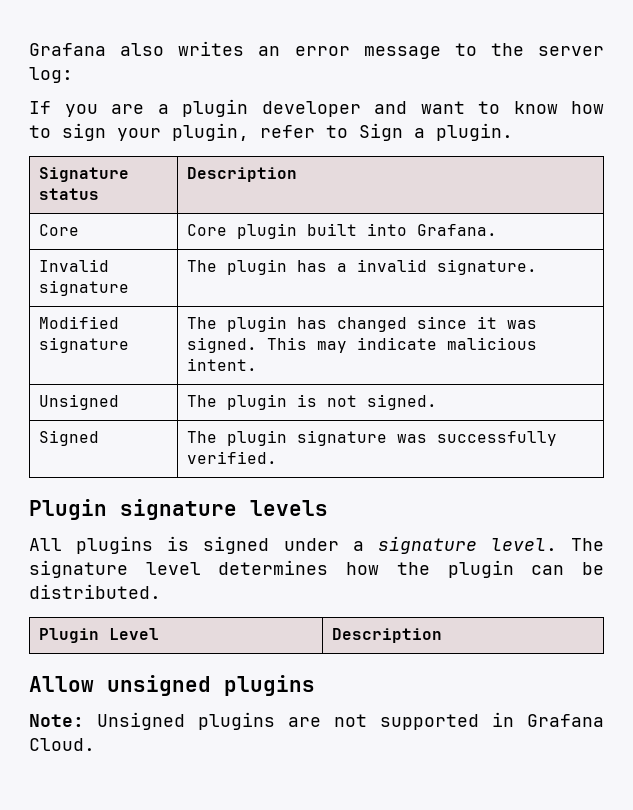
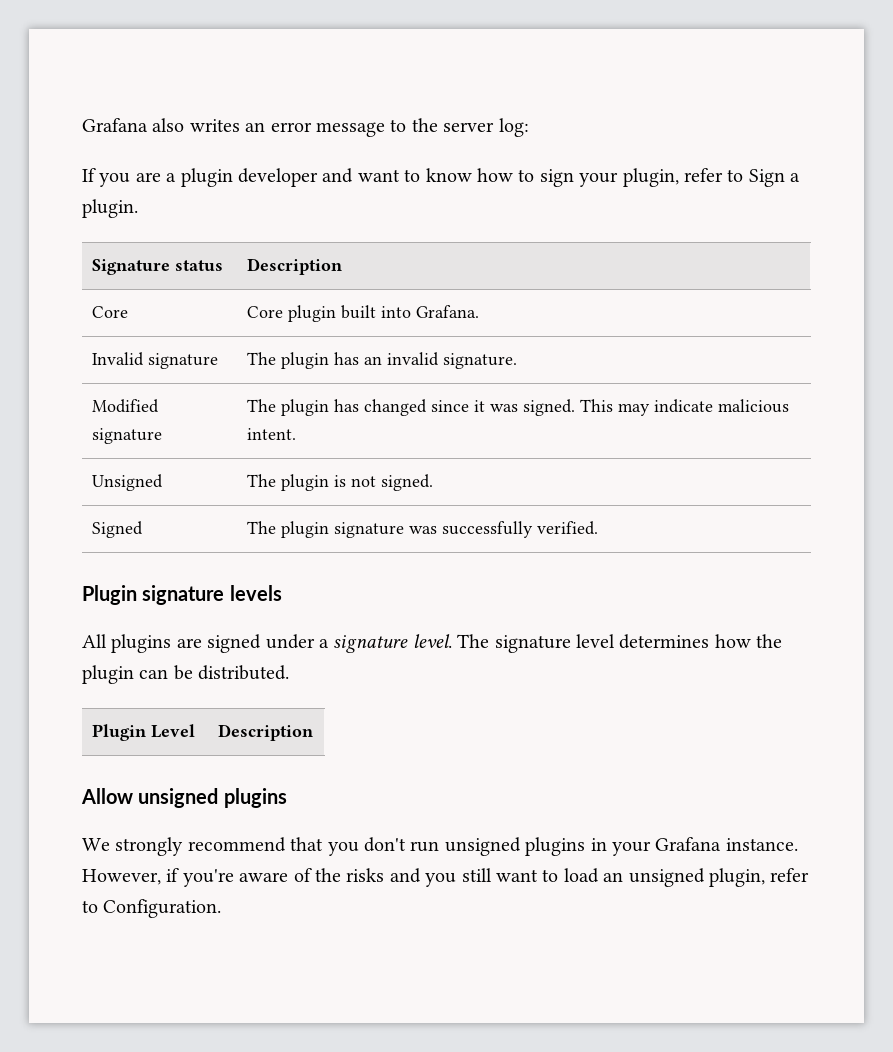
- Invalid signature | The plugin has a invalid signature.
+ Invalid signature | The plugin has an invalid signature.
- All plugins is signed under a signature level.
+ All plugins are signed under a signature level.
- Note: Unsigned plugins are not supported in Grafana Cloud.
+ We strongly recommend that you don't run unsigned plugins in your Grafana instance. However, if you're aware of the risks and you still want to load an unsigned plugin, refer to Configuration.

